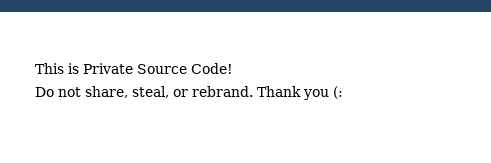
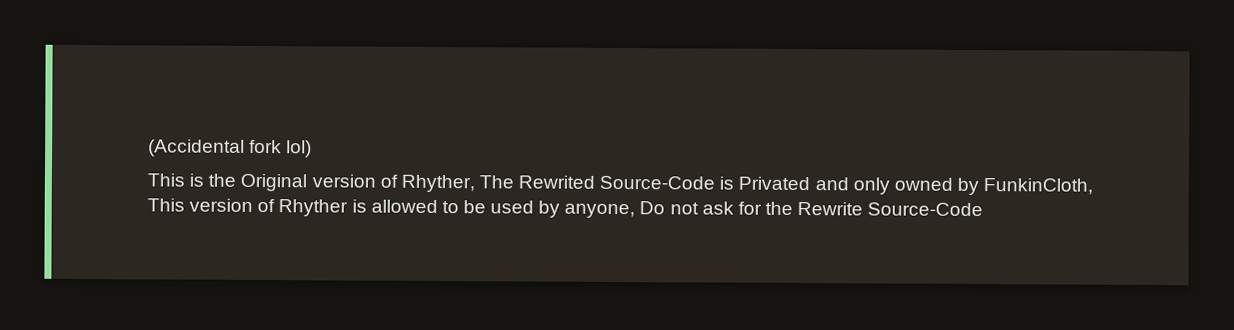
- This is Private Source Code!
- Do not share, steal, or rebrand. Thank you (:
+ (Accidental fork lol)
+ This is the Original version of Rhyther, The Rewrited Source-Code is Privated and only owned by FunkinCloth, This version of Rhyther is allowed to be used by anyone, Do not ask for the Rewrite Source-Code

